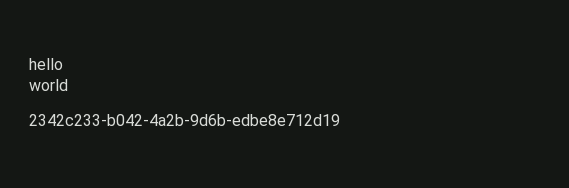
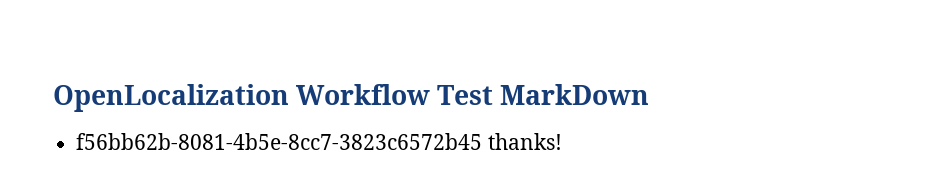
- hello
- world
- 2342c233-b042-4a2b-9d6b-edbe8e712d19
+ OpenLocalization Workflow Test MarkDown
+ f56bb62b-8081-4b5e-8cc7-3823c6572b45 thanks!

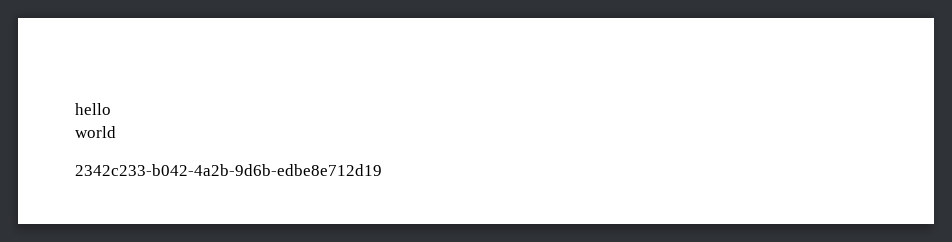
- OpenLocalization Workflow Test MarkDown
- f56bb62b-8081-4b5e-8cc7-3823c6572b45 thanks!
+ hello
+ world
+ 2342c233-b042-4a2b-9d6b-edbe8e712d19

